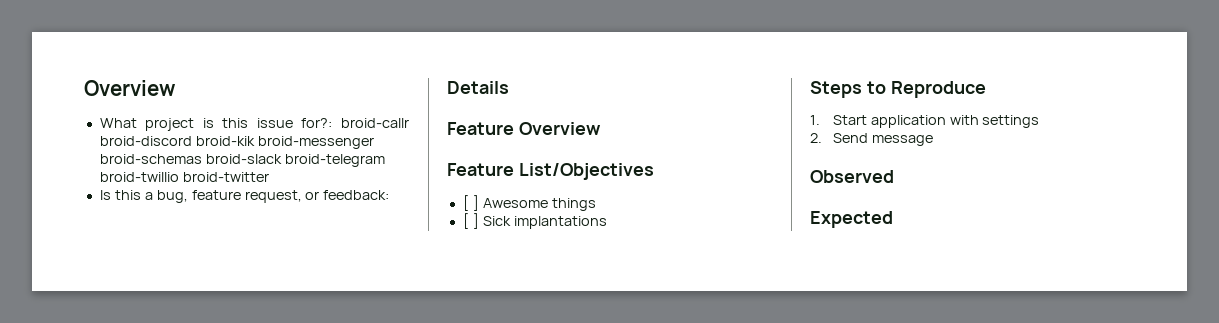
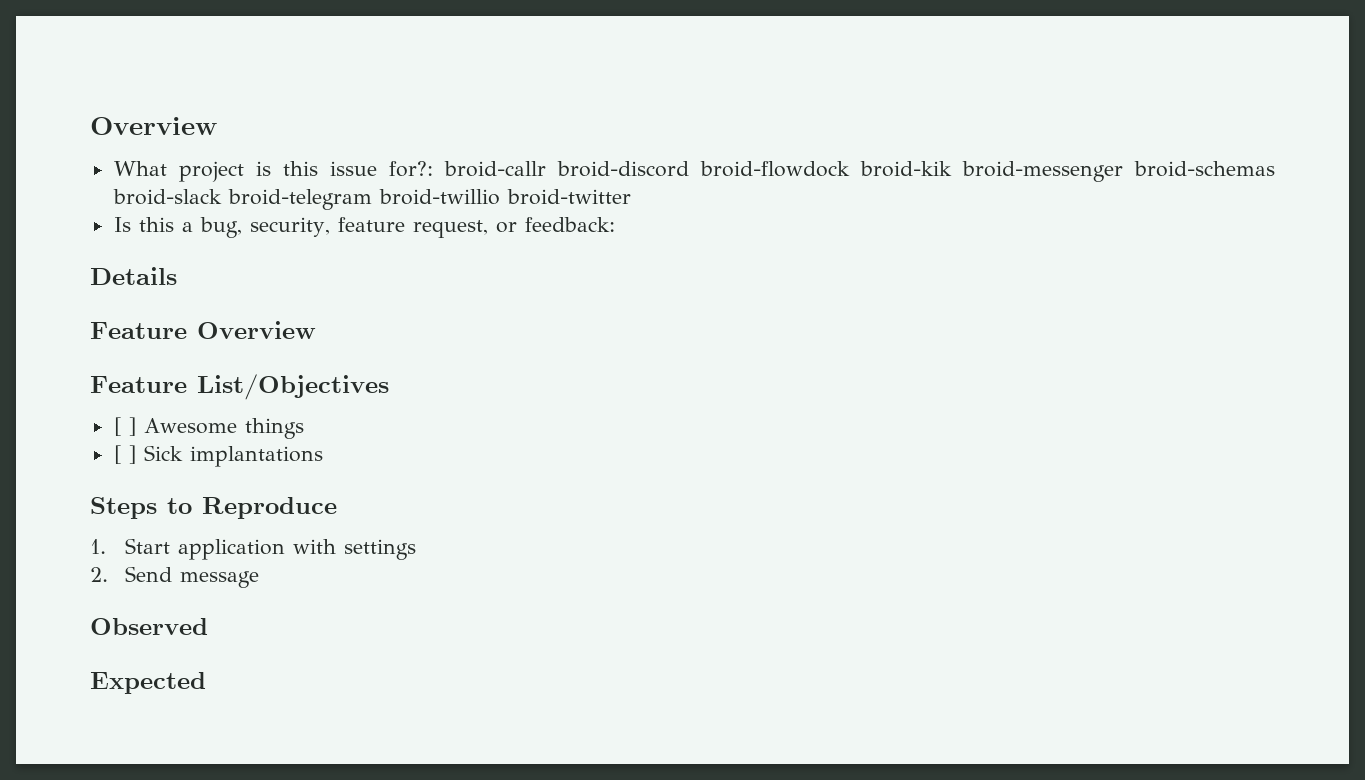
- What project is this issue for?: broid-callr broid-discord broid-kik broid-messenger broid-schemas broid-slack broid-telegram broid-twillio broid-twitter
+ What project is this issue for?: broid-callr broid-discord broid-flowdock broid-kik broid-messenger broid-schemas broid-slack broid-telegram broid-twillio broid-twitter
- Is this a bug, feature request, or feedback:
+ Is this a bug, security, feature request, or feedback:

